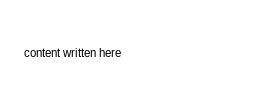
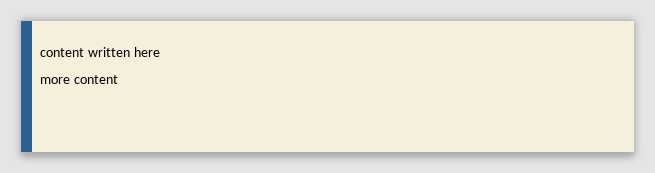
+ more content

